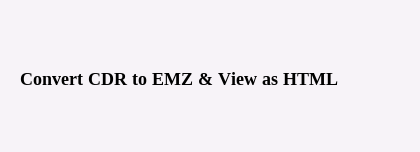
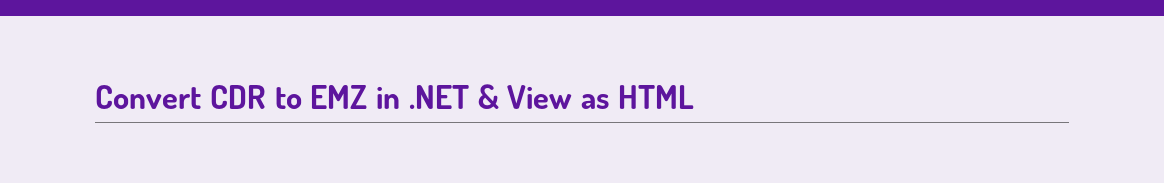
- Convert CDR to EMZ & View as HTML
+ Convert CDR to EMZ in .NET & View as HTML

